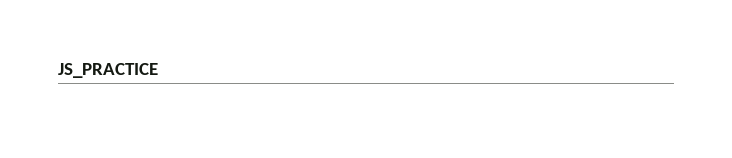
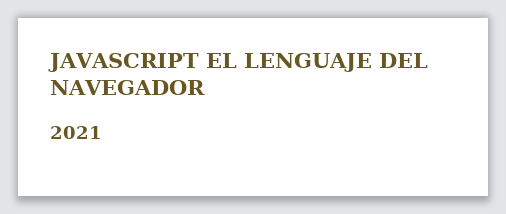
- JS_PRACTICE
+ JAVASCRIPT EL LENGUAJE DEL NAVEGADOR
+ 2021

